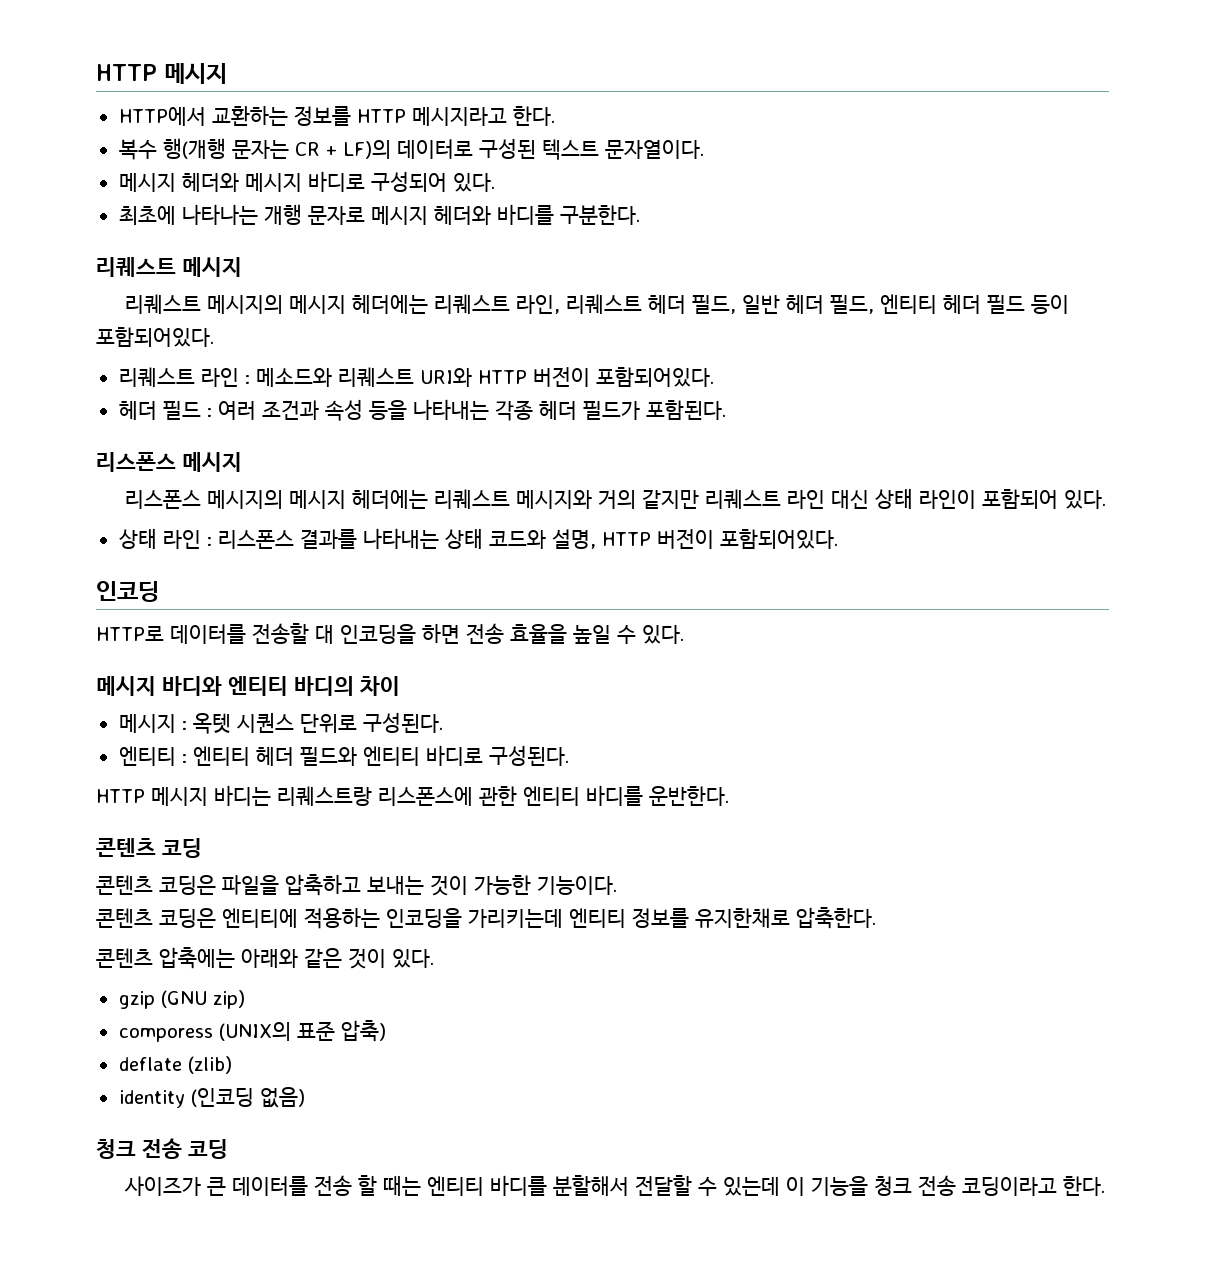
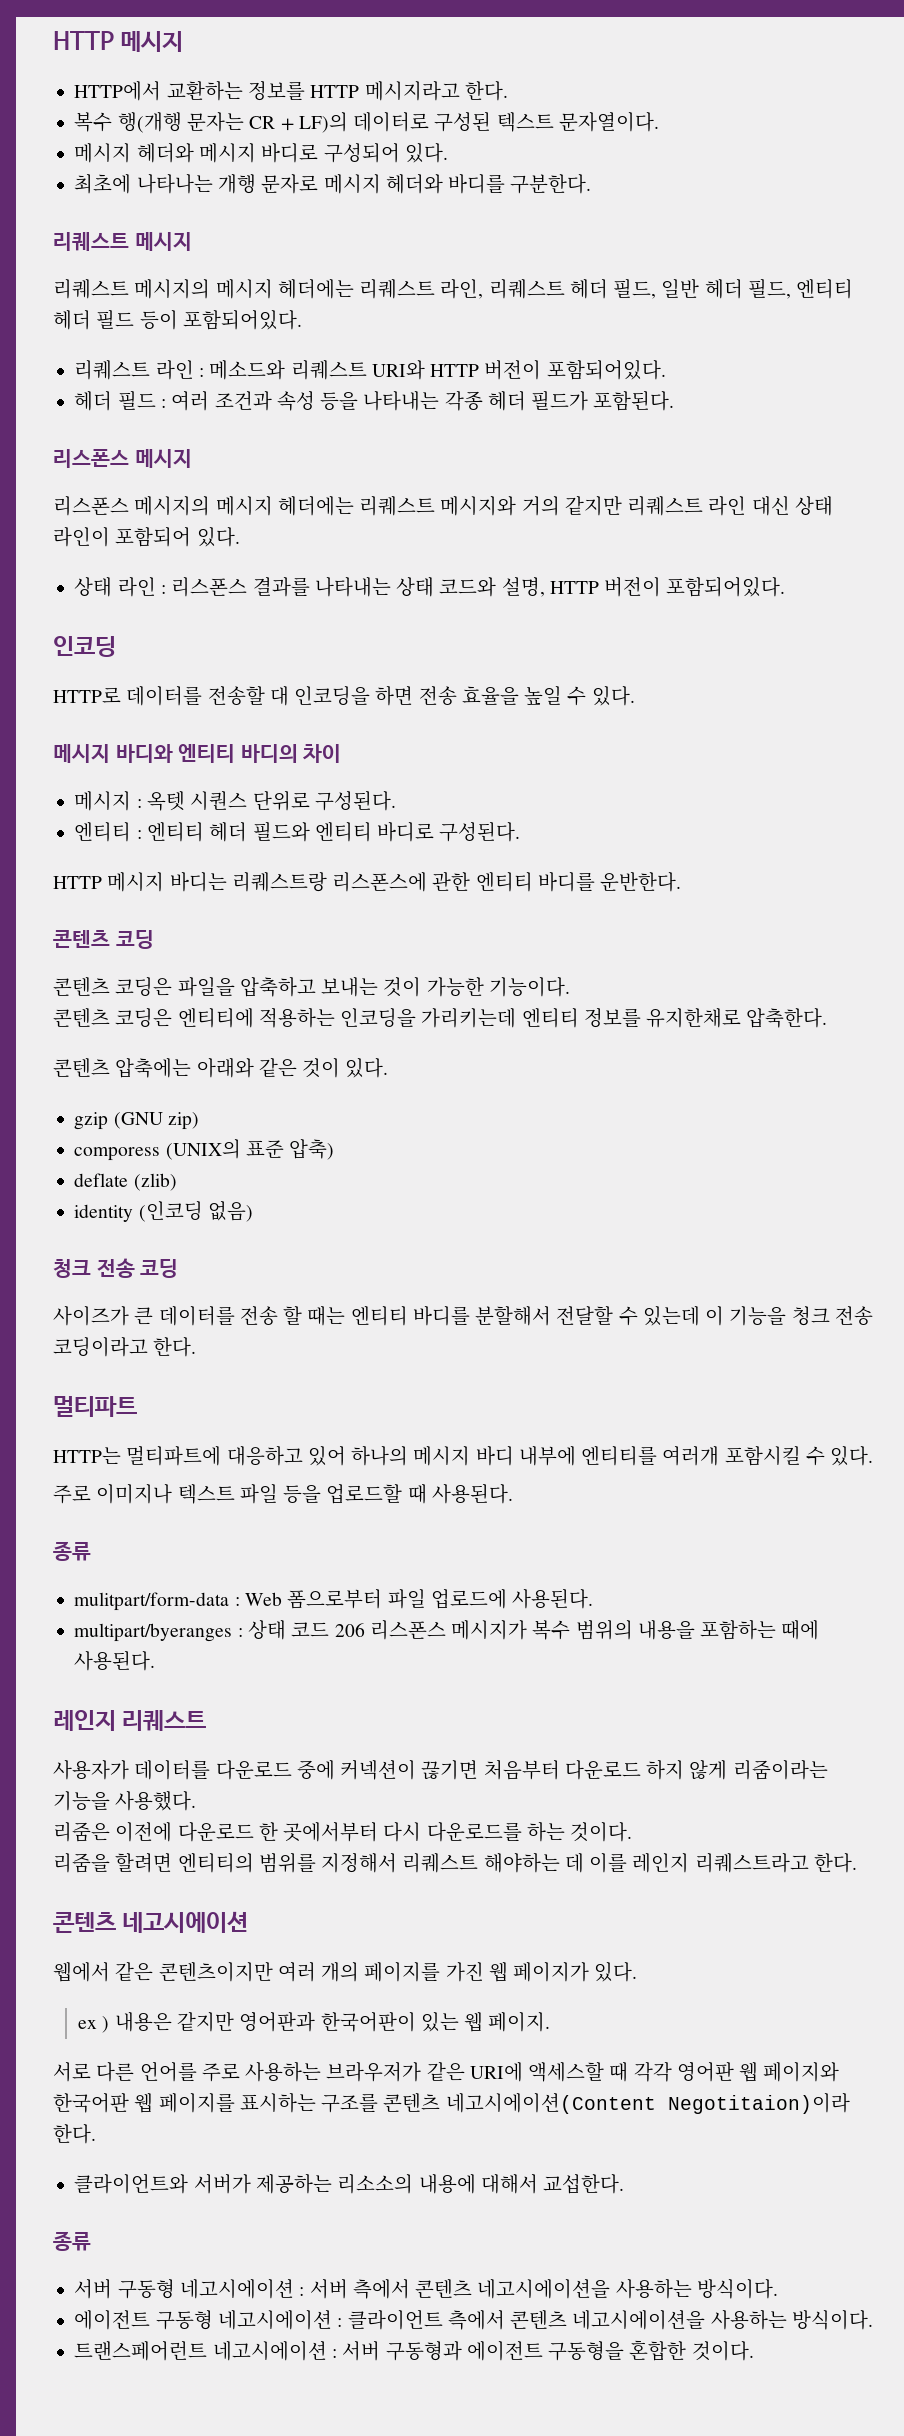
+ 멀티파트
+ HTTP는 멀티파트에 대응하고 있어 하나의 메시지 바디 내부에 엔티티를 여러개 포함시킬 수 있다.
+ 주로 이미지나 텍스트 파일 등을 업로드할 때 사용된다.
+ 종류
+ mulitpart/form-data : Web 폼으로부터 파일 업로드에 사용된다.
+ multipart/byeranges : 상태 코드 206 리스폰스 메시지가 복수 범위의 내용을 포함하는 때에 사용된다.
+ 레인지 리퀘스트
+ 사용자가 데이터를 다운로드 중에 커넥션이 끊기면 처음부터 다운로드 하지 않게 리줌이라는 기능을 사용했다.
+ 리줌은 이전에 다운로드 한 곳에서부터 다시 다운로드를 하는 것이다.
+ 리줌을 할려면 엔티티의 범위를 지정해서 리퀘스트 해야하는 데 이를 레인지 리퀘스트라고 한다.
+ 콘텐츠 네고시에이션
+ 웹에서 같은 콘텐츠이지만 여러 개의 페이지를 가진 웹 페이지가 있다.
+ ex ) 내용은 같지만 영어판과 한국어판이 있는 웹 페이지.
+ 서로 다른 언어를 주로 사용하는 브라우저가 같은 URI에 액세스할 때 각각 영어판 웹 페이지와 한국어판 웹 페이지를 표시하는 구조를 콘텐츠 네고시에이션(Content Negotitaion)이라 한다.
+ 클라이언트와 서버가 제공하는 리소소의 내용에 대해서 교섭한다.
+ 종류
+ 서버 구동형 네고시에이션 : 서버 측에서 콘텐츠 네고시에이션을 사용하는 방식이다.
+ 에이전트 구동형 네고시에이션 : 클라이언트 측에서 콘텐츠 네고시에이션을 사용하는 방식이다.
+ 트랜스페어런트 네고시에이션 : 서버 구동형과 에이전트 구동형을 혼합한 것이다.

